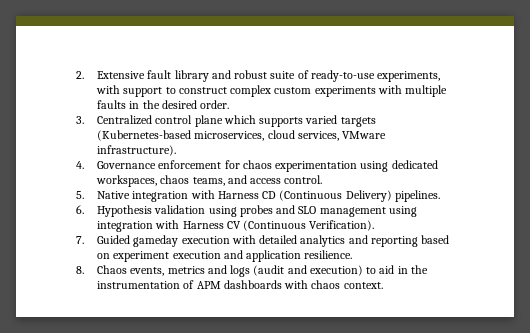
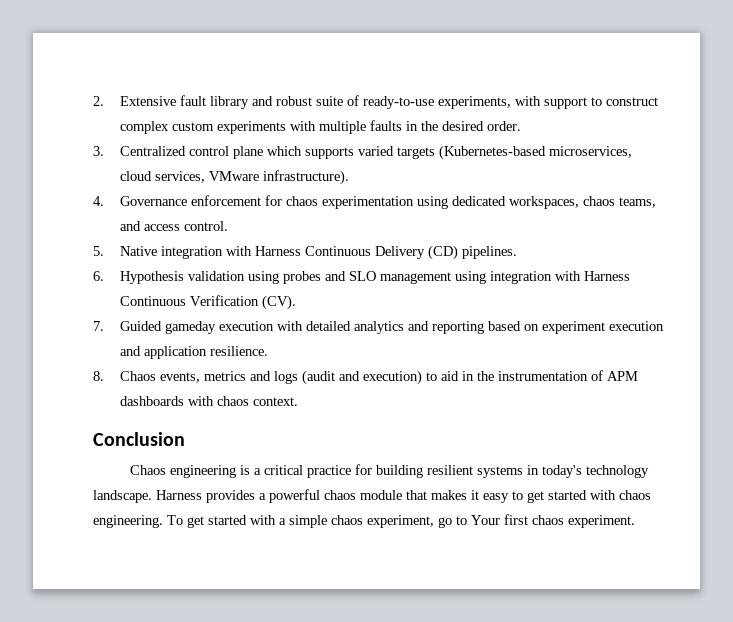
- 5. Native integration with Harness CD (Continuous Delivery) pipelines.
+ 5. Native integration with Harness Continuous Delivery (CD) pipelines.
- 6. Hypothesis validation using probes and SLO management using integration with Harness CV (Continuous Verification).
+ 6. Hypothesis validation using probes and SLO management using integration with Harness Continuous Verification (CV).
+ Conclusion
+ Chaos engineering is a critical practice for building resilient systems in today's technology landscape. Harness provides a powerful chaos module that makes it easy to get started with chaos engineering. To get started with a simple chaos experiment, go to Your first chaos experiment.

